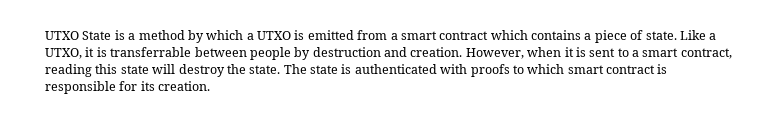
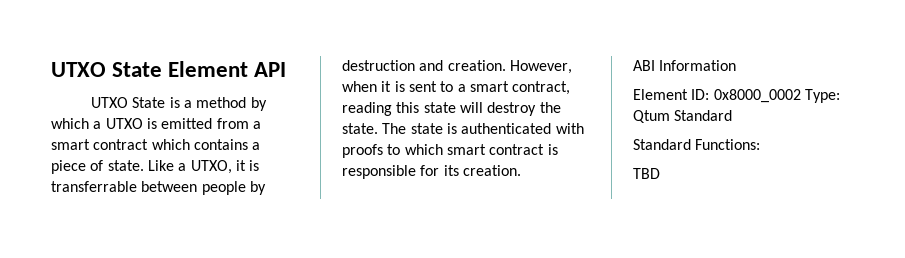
+ UTXO State Element API
+ ABI Information
+ Element ID: 0x8000_0002 Type: Qtum Standard
+ Standard Functions:
+ TBD

